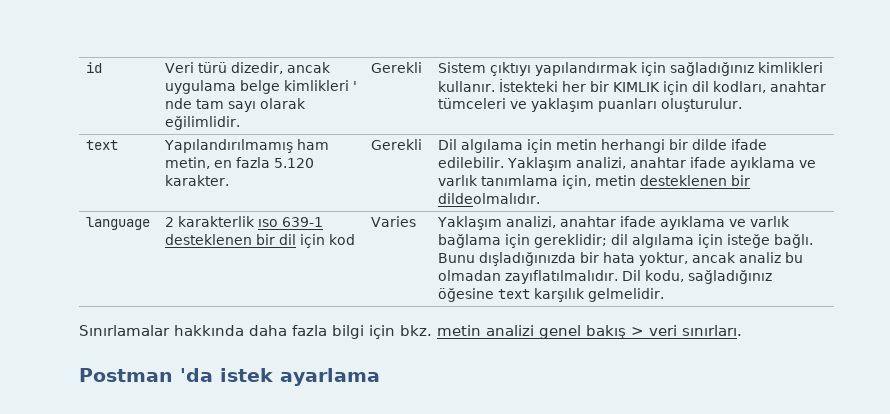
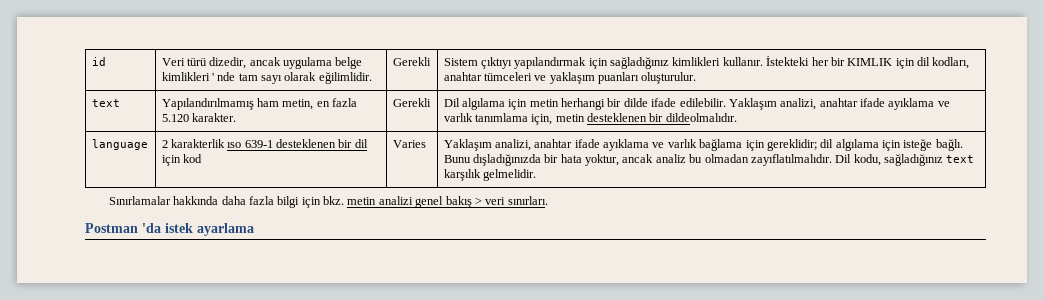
- Dil kodu, sağladığınız öğesine text karşılık gelmelidir.
+ Dil kodu, sağladığınız text karşılık gelmelidir.

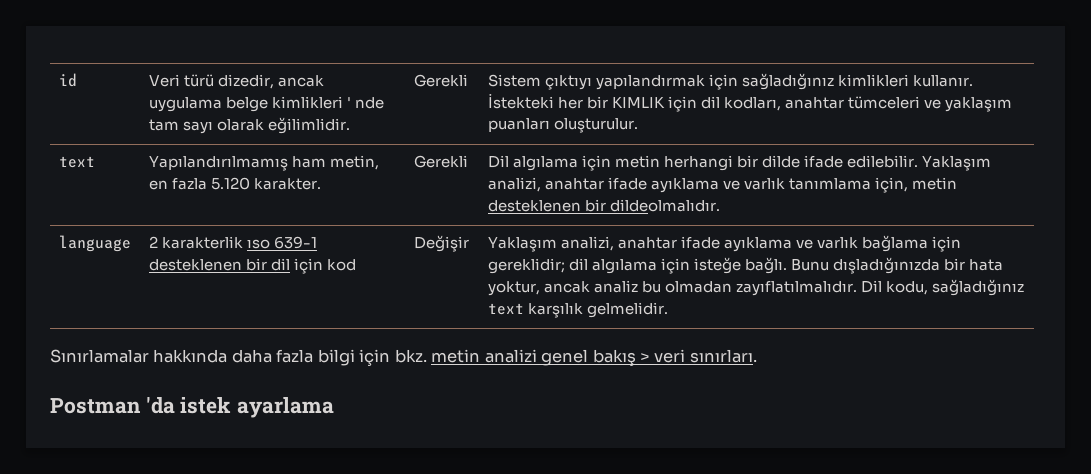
- Varies
+ Değişir

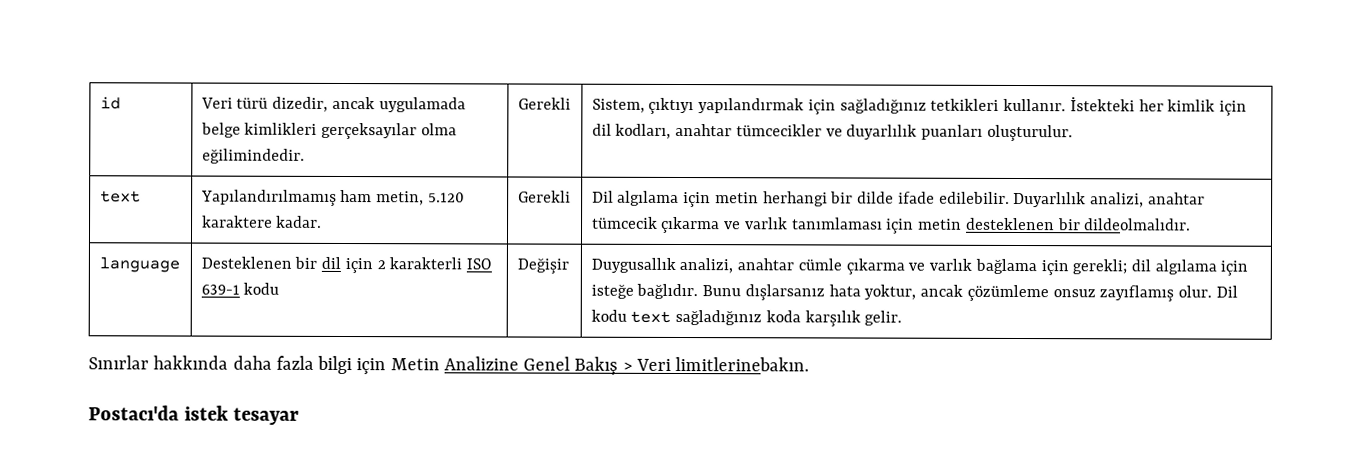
- id | Veri türü dizedir, ancak uygulama belge kimlikleri ' nde tam sayı olarak eğilimlidir. | Gerekli | Sistem çıktıyı yapılandırmak için sağladığınız kimlikleri kullanır. İstekteki her bir KIMLIK için dil kodları, anahtar tümceleri ve yaklaşım puanları oluşturulur.
+ id | Veri türü dizedir, ancak uygulamada belge kimlikleri gerçeksayılar olma eğilimindedir. | Gerekli | Sistem, çıktıyı yapılandırmak için sağladığınız tetkikleri kullanır. İstekteki her kimlik için dil kodları, anahtar tümcecikler ve duyarlılık puanları oluşturulur.
- text | Yapılandırılmamış ham metin, en fazla 5.120 karakter. | Gerekli | Dil algılama için metin herhangi bir dilde ifade edilebilir. Yaklaşım analizi, anahtar ifade ayıklama ve varlık tanımlama için, metin desteklenen bir dildeolmalıdır.
+ text | Yapılandırılmamış ham metin, 5.120 karaktere kadar. | Gerekli | Dil algılama için metin herhangi bir dilde ifade edilebilir. Duyarlılık analizi, anahtar tümcecik çıkarma ve varlık tanımlaması için metin desteklenen bir dildeolmalıdır.
- 2 karakterlik ıso 639-1 desteklenen bir dil için kod
+ Desteklenen bir dil için 2 karakterli ISO 639-1 kodu
- Yaklaşım analizi, anahtar ifade ayıklama ve varlık bağlama için gereklidir; dil algılama için isteğe bağlı. Bunu dışladığınızda bir hata yoktur, ancak analiz bu olmadan zayıflatılmalıdır. Dil kodu, sağladığınız text karşılık gelmelidir.
- Sınırlamalar hakkında daha fazla bilgi için bkz. metin analizi genel bakış > veri sınırları.
- Postman 'da istek ayarlama
+ Duygusallık analizi, anahtar cümle çıkarma ve varlık bağlama için gerekli; dil algılama için isteğe bağlıdır. Bunu dışlarsanız hata yoktur, ancak çözümleme onsuz zayıflamış olur. Dil kodu text sağladığınız koda karşılık gelir.
+ Sınırlar hakkında daha fazla bilgi için Metin Analizine Genel Bakış > Veri limitlerinebakın.
+ Postacı'da istek tesayar

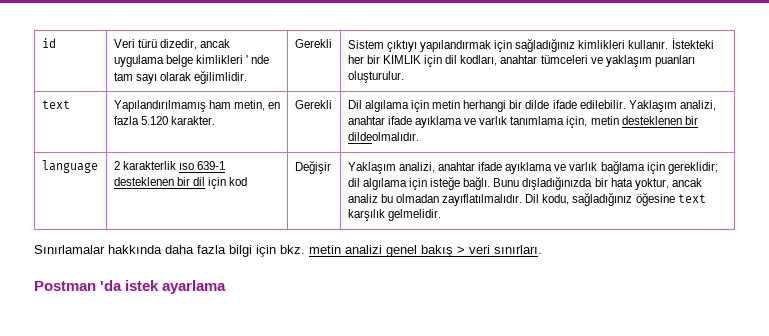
- id | Veri türü dizedir, ancak uygulamada belge kimlikleri gerçeksayılar olma eğilimindedir. | Gerekli | Sistem, çıktıyı yapılandırmak için sağladığınız tetkikleri kullanır. İstekteki her kimlik için dil kodları, anahtar tümcecikler ve duyarlılık puanları oluşturulur.
+ id | Veri türü dizedir, ancak uygulama belge kimlikleri ' nde tam sayı olarak eğilimlidir. | Gerekli | Sistem çıktıyı yapılandırmak için sağladığınız kimlikleri kullanır. İstekteki her bir KIMLIK için dil kodları, anahtar tümceleri ve yaklaşım puanları oluşturulur.
- text | Yapılandırılmamış ham metin, 5.120 karaktere kadar. | Gerekli | Dil algılama için metin herhangi bir dilde ifade edilebilir. Duyarlılık analizi, anahtar tümcecik çıkarma ve varlık tanımlaması için metin desteklenen bir dildeolmalıdır.
+ text | Yapılandırılmamış ham metin, en fazla 5.120 karakter. | Gerekli | Dil algılama için metin herhangi bir dilde ifade edilebilir. Yaklaşım analizi, anahtar ifade ayıklama ve varlık tanımlama için, metin desteklenen bir dildeolmalıdır.
- Desteklenen bir dil için 2 karakterli ISO 639-1 kodu
+ 2 karakterlik ıso 639-1 desteklenen bir dil için kod
- Duygusallık analizi, anahtar cümle çıkarma ve varlık bağlama için gerekli; dil algılama için isteğe bağlıdır. Bunu dışlarsanız hata yoktur, ancak çözümleme onsuz zayıflamış olur. Dil kodu text sağladığınız koda karşılık gelir.
- Sınırlar hakkında daha fazla bilgi için Metin Analizine Genel Bakış > Veri limitlerinebakın.
- Postacı'da istek tesayar
+ Yaklaşım analizi, anahtar ifade ayıklama ve varlık bağlama için gereklidir; dil algılama için isteğe bağlı. Bunu dışladığınızda bir hata yoktur, ancak analiz bu olmadan zayıflatılmalıdır. Dil kodu, sağladığınız öğesine text karşılık gelmelidir.
+ Sınırlamalar hakkında daha fazla bilgi için bkz. metin analizi genel bakış > veri sınırları.
+ Postman 'da istek ayarlama

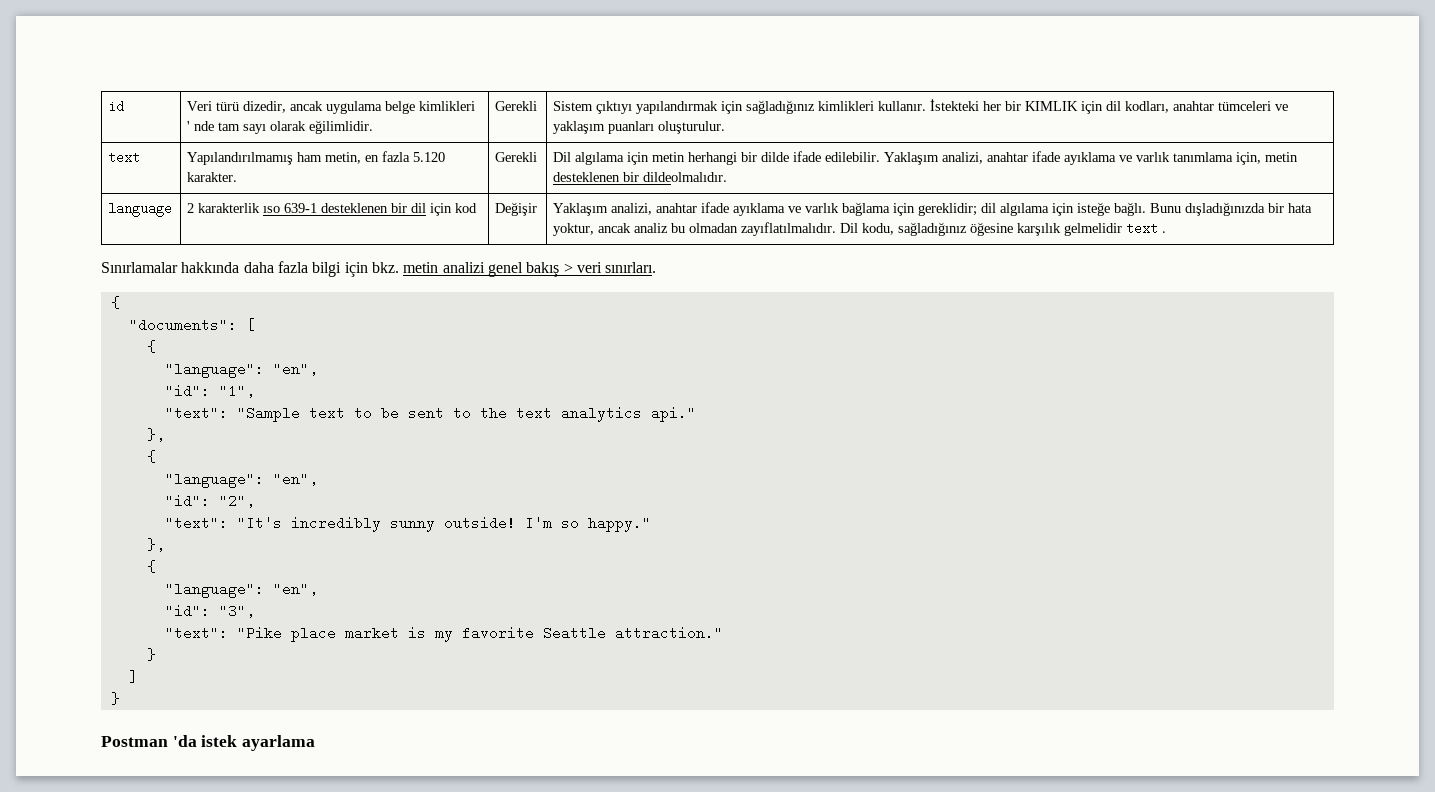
- Dil kodu, sağladığınız öğesine text karşılık gelmelidir.
+ Dil kodu, sağladığınız öğesine karşılık gelmelidir text .
  Sınırlamalar hakkında daha fazla bilgi için bkz. metin analizi genel bakış > veri sınırları.
+ {
+ "documents": [
+ {
+ "language": "en",
+ "id": "1",
+ "text": "Sample text to be sent to the text analytics api."
+ },
+ {
+ "language": "en",
+ "id": "2",
+ "text": "It's incredibly sunny outside! I'm so happy."
+ },
+ {
+ "language": "en",
+ "id": "3",
+ "text": "Pike place market is my favorite Seattle attraction."
+ }
+ ]
+ }

